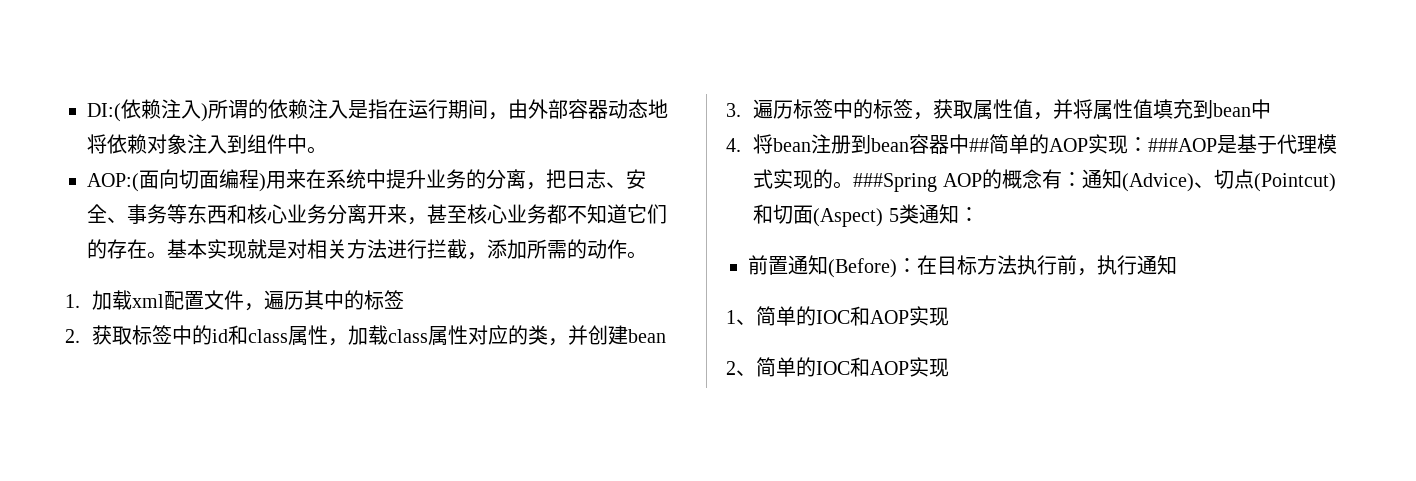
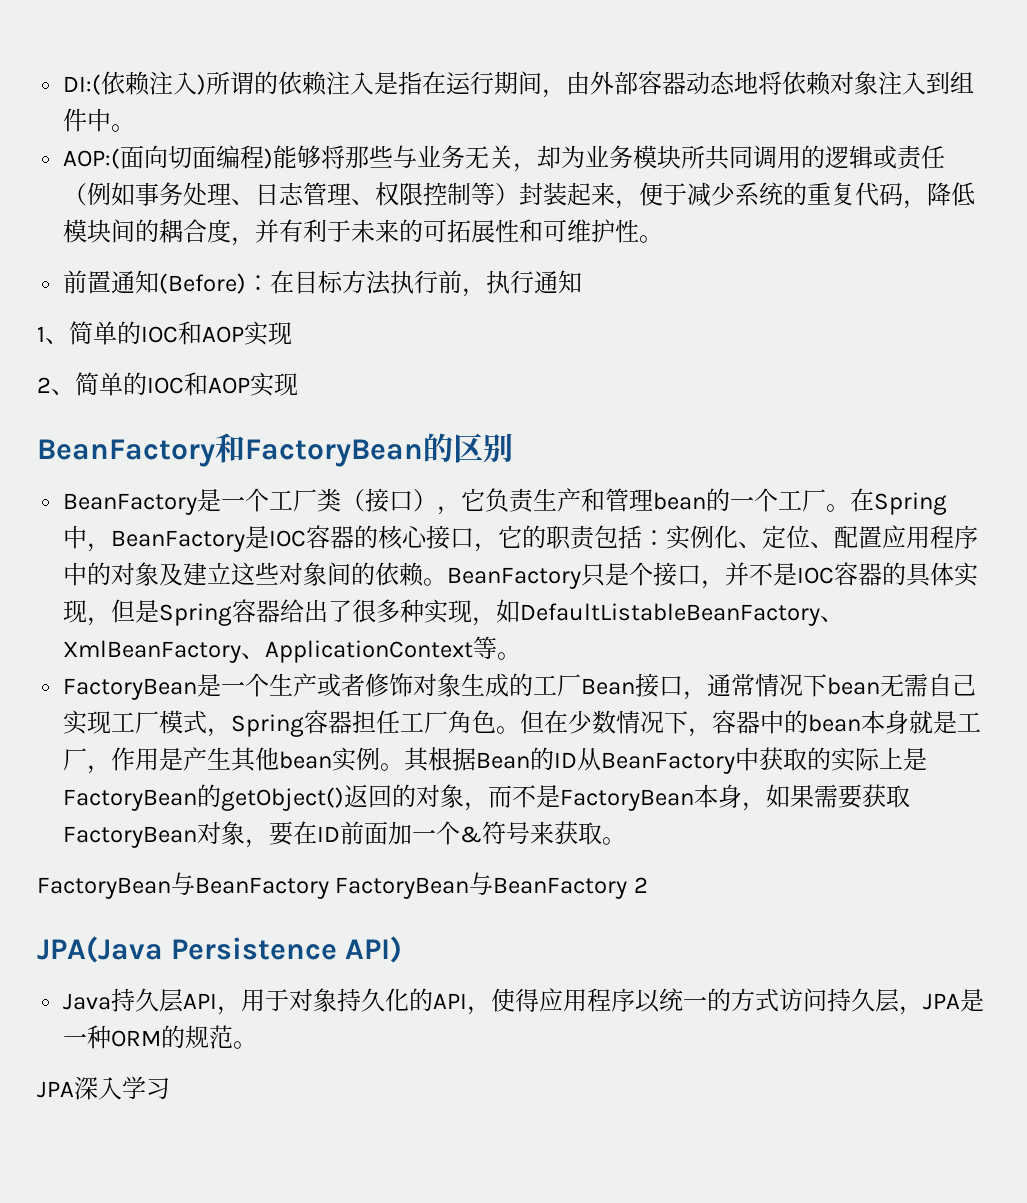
- AOP:(面向切面编程)用来在系统中提升业务的分离，把日志、安全、事务等东西和核心业务分离开来，甚至核心业务都不知道它们的存在。基本实现就是对相关方法进行拦截，添加所需的动作。
- 1.加载xml配置文件，遍历其中的标签
- 2.获取标签中的id和class属性，加载class属性对应的类，并创建bean
- 3.遍历标签中的标签，获取属性值，并将属性值填充到bean中
- 4.将bean注册到bean容器中##简单的AOP实现：###AOP是基于代理模式实现的。###Spring AOP的概念有：通知(Advice)、切点(Pointcut)和切面(Aspect) 5类通知：
+ AOP:(面向切面编程)能够将那些与业务无关，却为业务模块所共同调用的逻辑或责任（例如事务处理、日志管理、权限控制等）封装起来，便于减少系统的重复代码，降低模块间的耦合度，并有利于未来的可拓展性和可维护性。
+ BeanFactory和FactoryBean的区别
+ BeanFactory是一个工厂类（接口），它负责生产和管理bean的一个工厂。在Spring中，BeanFactory是IOC容器的核心接口，它的职责包括：实例化、定位、配置应用程序中的对象及建立这些对象间的依赖。BeanFactory只是个接口，并不是IOC容器的具体实现，但是Spring容器给出了很多种实现，如DefaultListableBeanFactory、XmlBeanFactory、ApplicationContext等。
+ FactoryBean是一个生产或者修饰对象生成的工厂Bean接口，通常情况下bean无需自己实现工厂模式，Spring容器担任工厂角色。但在少数情况下，容器中的bean本身就是工厂，作用是产生其他bean实例。其根据Bean的ID从BeanFactory中获取的实际上是FactoryBean的getObject()返回的对象，而不是FactoryBean本身，如果需要获取FactoryBean对象，要在ID前面加一个&符号来获取。
+ FactoryBean与BeanFactory FactoryBean与BeanFactory 2
+ JPA(Java Persistence API)
+ Java持久层API，用于对象持久化的API，使得应用程序以统一的方式访问持久层，JPA是一种ORM的规范。
+ JPA深入学习

